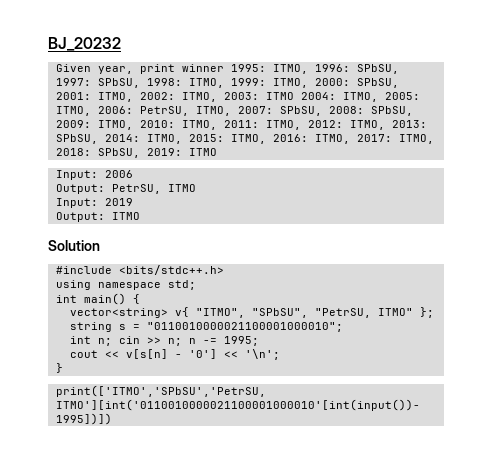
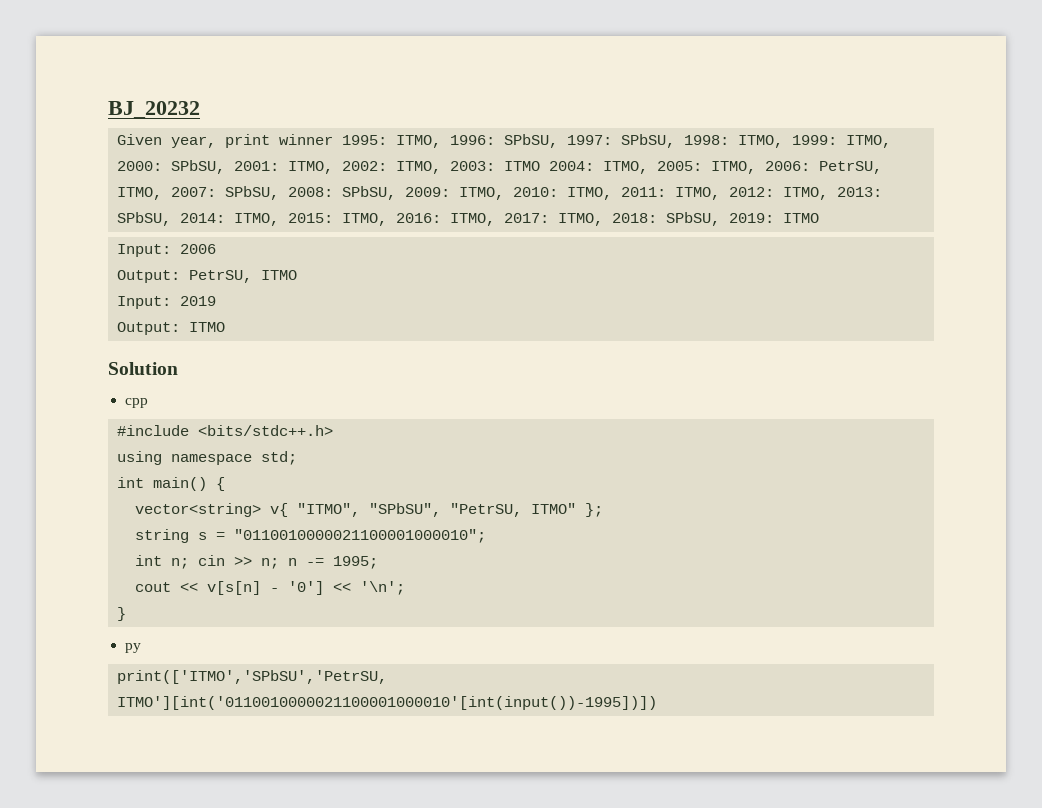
+ cpp
+ py

